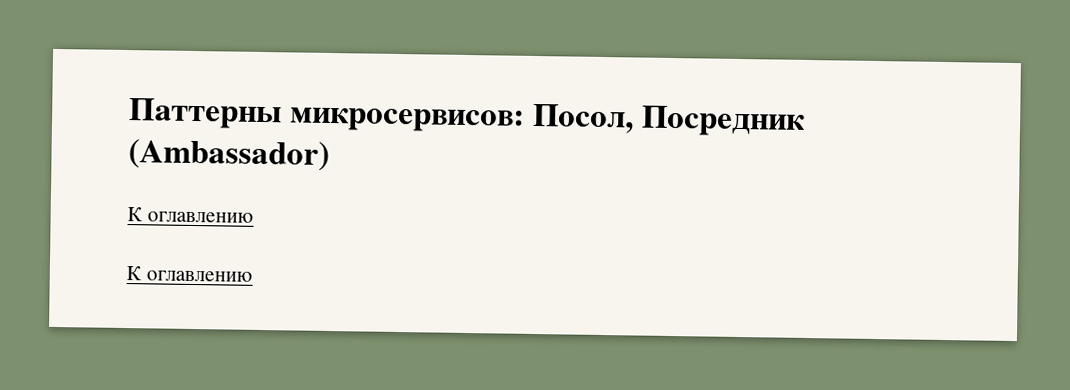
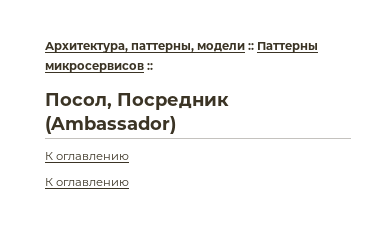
- Паттерны микросервисов: Посол, Посредник (Ambassador)
+ Архитектура, паттерны, модели :: Паттерны микросервисов ::
+ Посол, Посредник (Ambassador)

